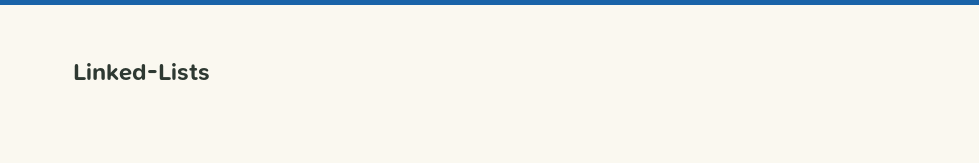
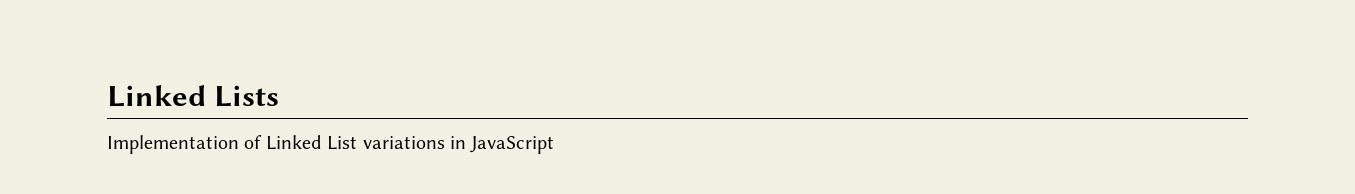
- Linked-Lists
+ Linked Lists
+ Implementation of Linked List variations in JavaScript

